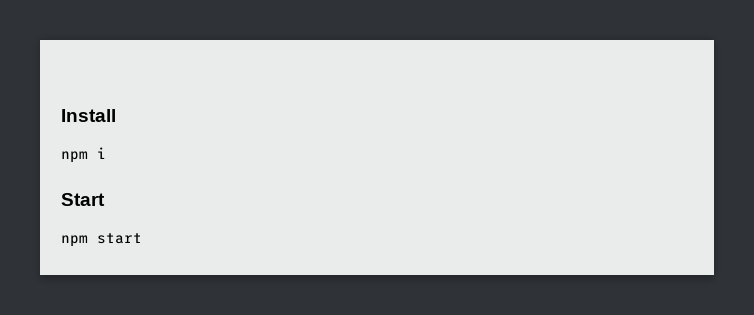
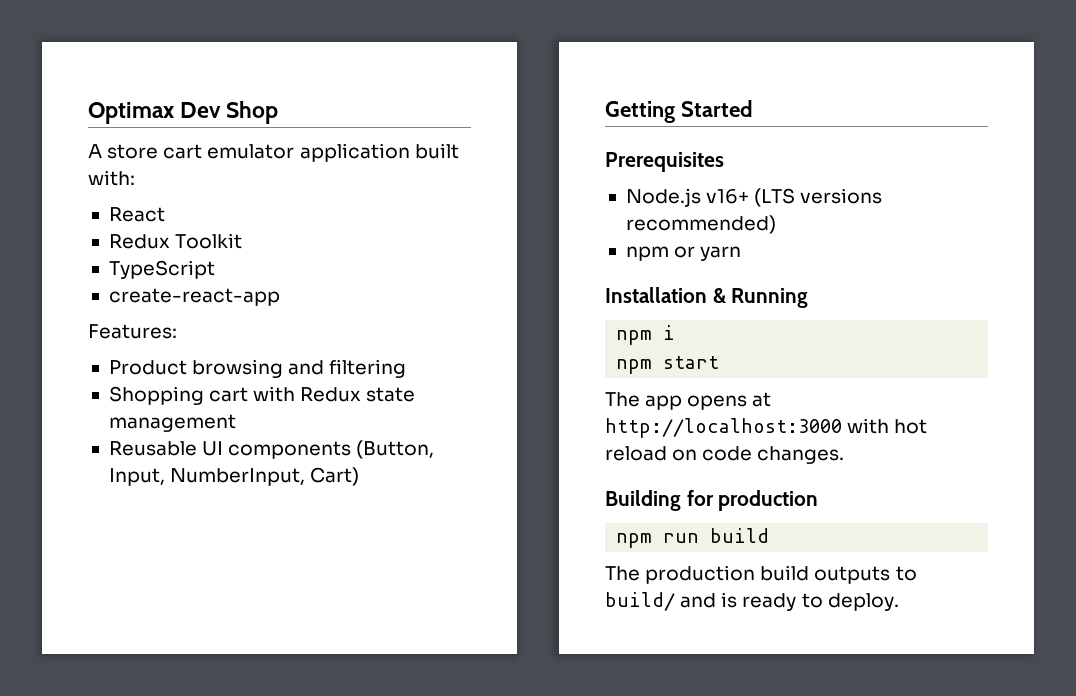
- Install
+ Optimax Dev Shop
+ A store cart emulator application built with:
+ React
+ Redux Toolkit
+ TypeScript
+ create-react-app
+ Features:
+ Product browsing and filtering
+ Shopping cart with Redux state management
+ Reusable UI components (Button, Input, NumberInput, Cart)
+ Getting Started
+ Prerequisites
+ Node.js v16+ (LTS versions recommended)
+ npm or yarn
+ Installation & Running
  npm i
- Start
  npm start
+ The app opens at http://localhost:3000 with hot reload on code changes.
+ Building for production
+ npm run build
+ The production build outputs to build/ and is ready to deploy.

